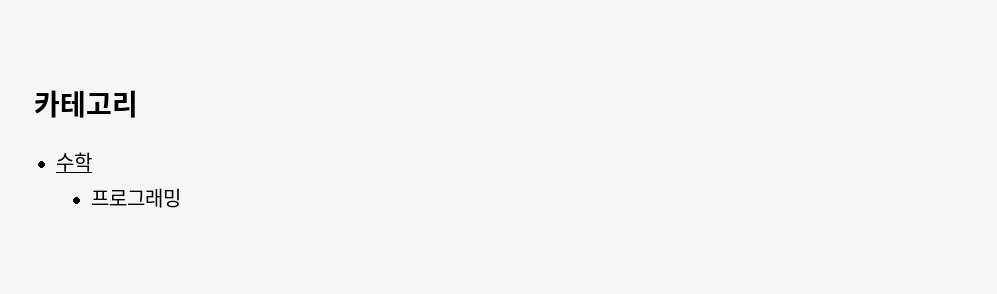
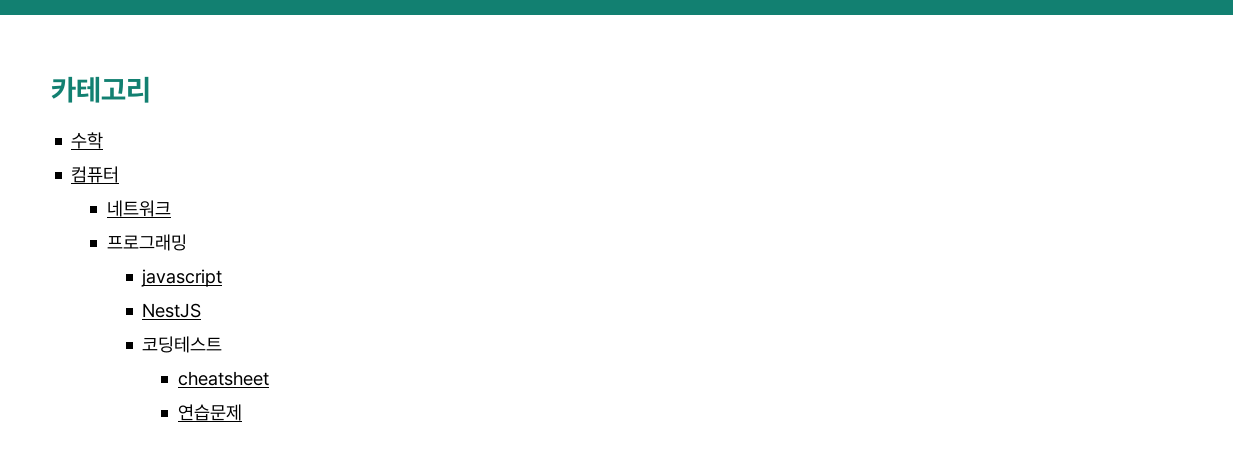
+ 컴퓨터
+ 네트워크
+ javascript
+ NestJS
+ 코딩테스트
+ cheatsheet
+ 연습문제

